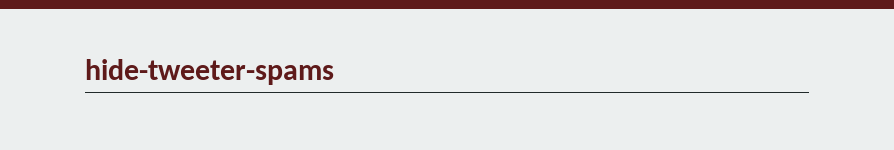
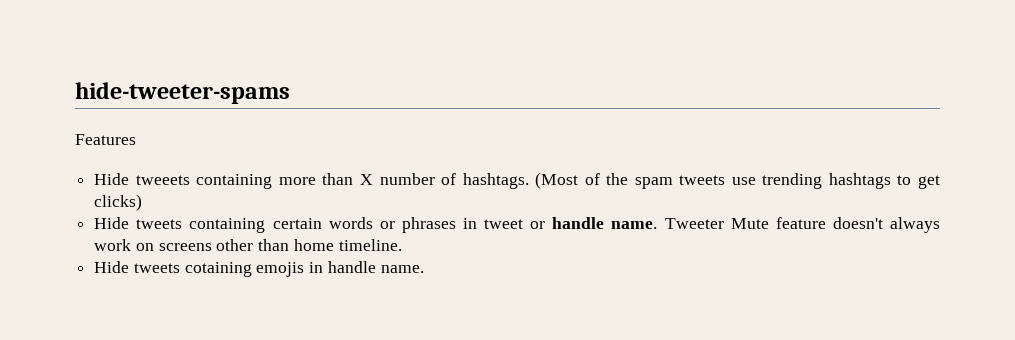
+ Features
+ Hide tweeets containing more than X number of hashtags. (Most of the spam tweets use trending hashtags to get clicks)
+ Hide tweets containing certain words or phrases in tweet or handle name. Tweeter Mute feature doesn't always work on screens other than home timeline.
+ Hide tweets cotaining emojis in handle name.

